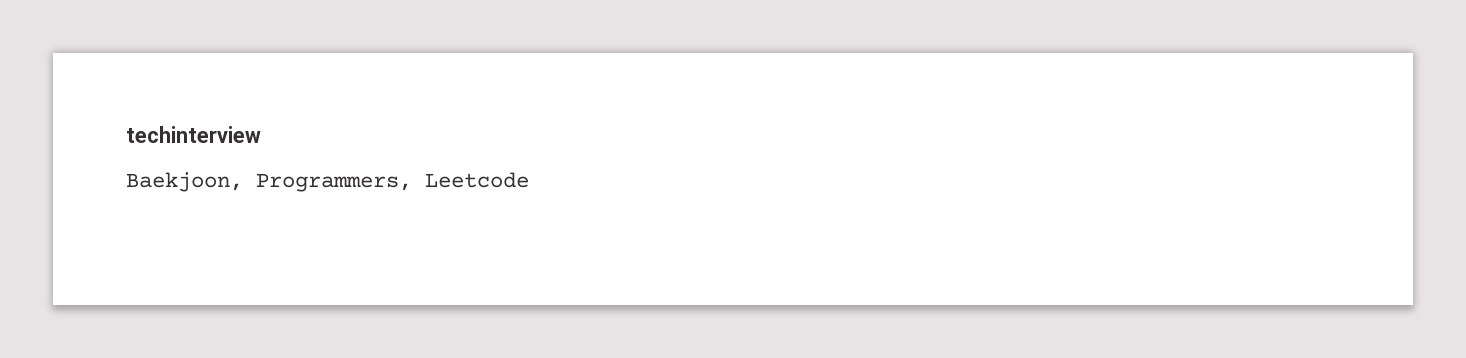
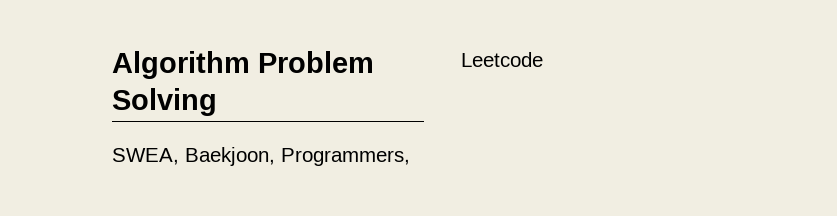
- techinterview
- Baekjoon, Programmers, Leetcode
+ Algorithm Problem Solving
+ SWEA, Baekjoon, Programmers, Leetcode

